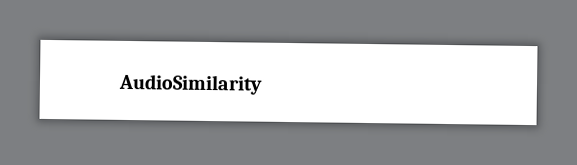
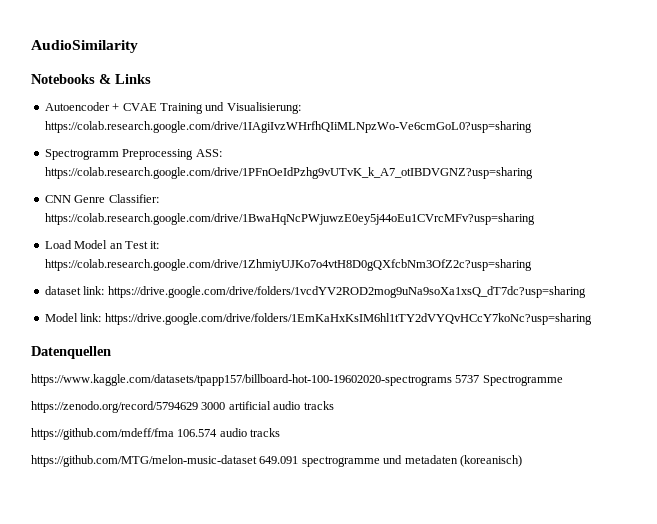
+ Notebooks & Links
+ Autoencoder + CVAE Training und Visualisierung: https://colab.research.google.com/drive/1IAgiIvzWHrfhQIiMLNpzWo-Ve6cmGoL0?usp=sharing
+ Spectrogramm Preprocessing ASS: https://colab.research.google.com/drive/1PFnOeIdPzhg9vUTvK_k_A7_otIBDVGNZ?usp=sharing
+ CNN Genre Classifier: https://colab.research.google.com/drive/1BwaHqNcPWjuwzE0ey5j44oEu1CVrcMFv?usp=sharing
+ Load Model an Test it: https://colab.research.google.com/drive/1ZhmiyUJKo7o4vtH8D0gQXfcbNm3OfZ2c?usp=sharing
+ dataset link: https://drive.google.com/drive/folders/1vcdYV2ROD2mog9uNa9soXa1xsQ_dT7dc?usp=sharing
+ Model link: https://drive.google.com/drive/folders/1EmKaHxKsIM6hl1tTY2dVYQvHCcY7koNc?usp=sharing
+ Datenquellen
+ https://www.kaggle.com/datasets/tpapp157/billboard-hot-100-19602020-spectrograms 5737 Spectrogramme
+ https://zenodo.org/record/5794629 3000 artificial audio tracks
+ https://github.com/mdeff/fma 106.574 audio tracks
+ https://github.com/MTG/melon-music-dataset 649.091 spectrogramme und metadaten (koreanisch)

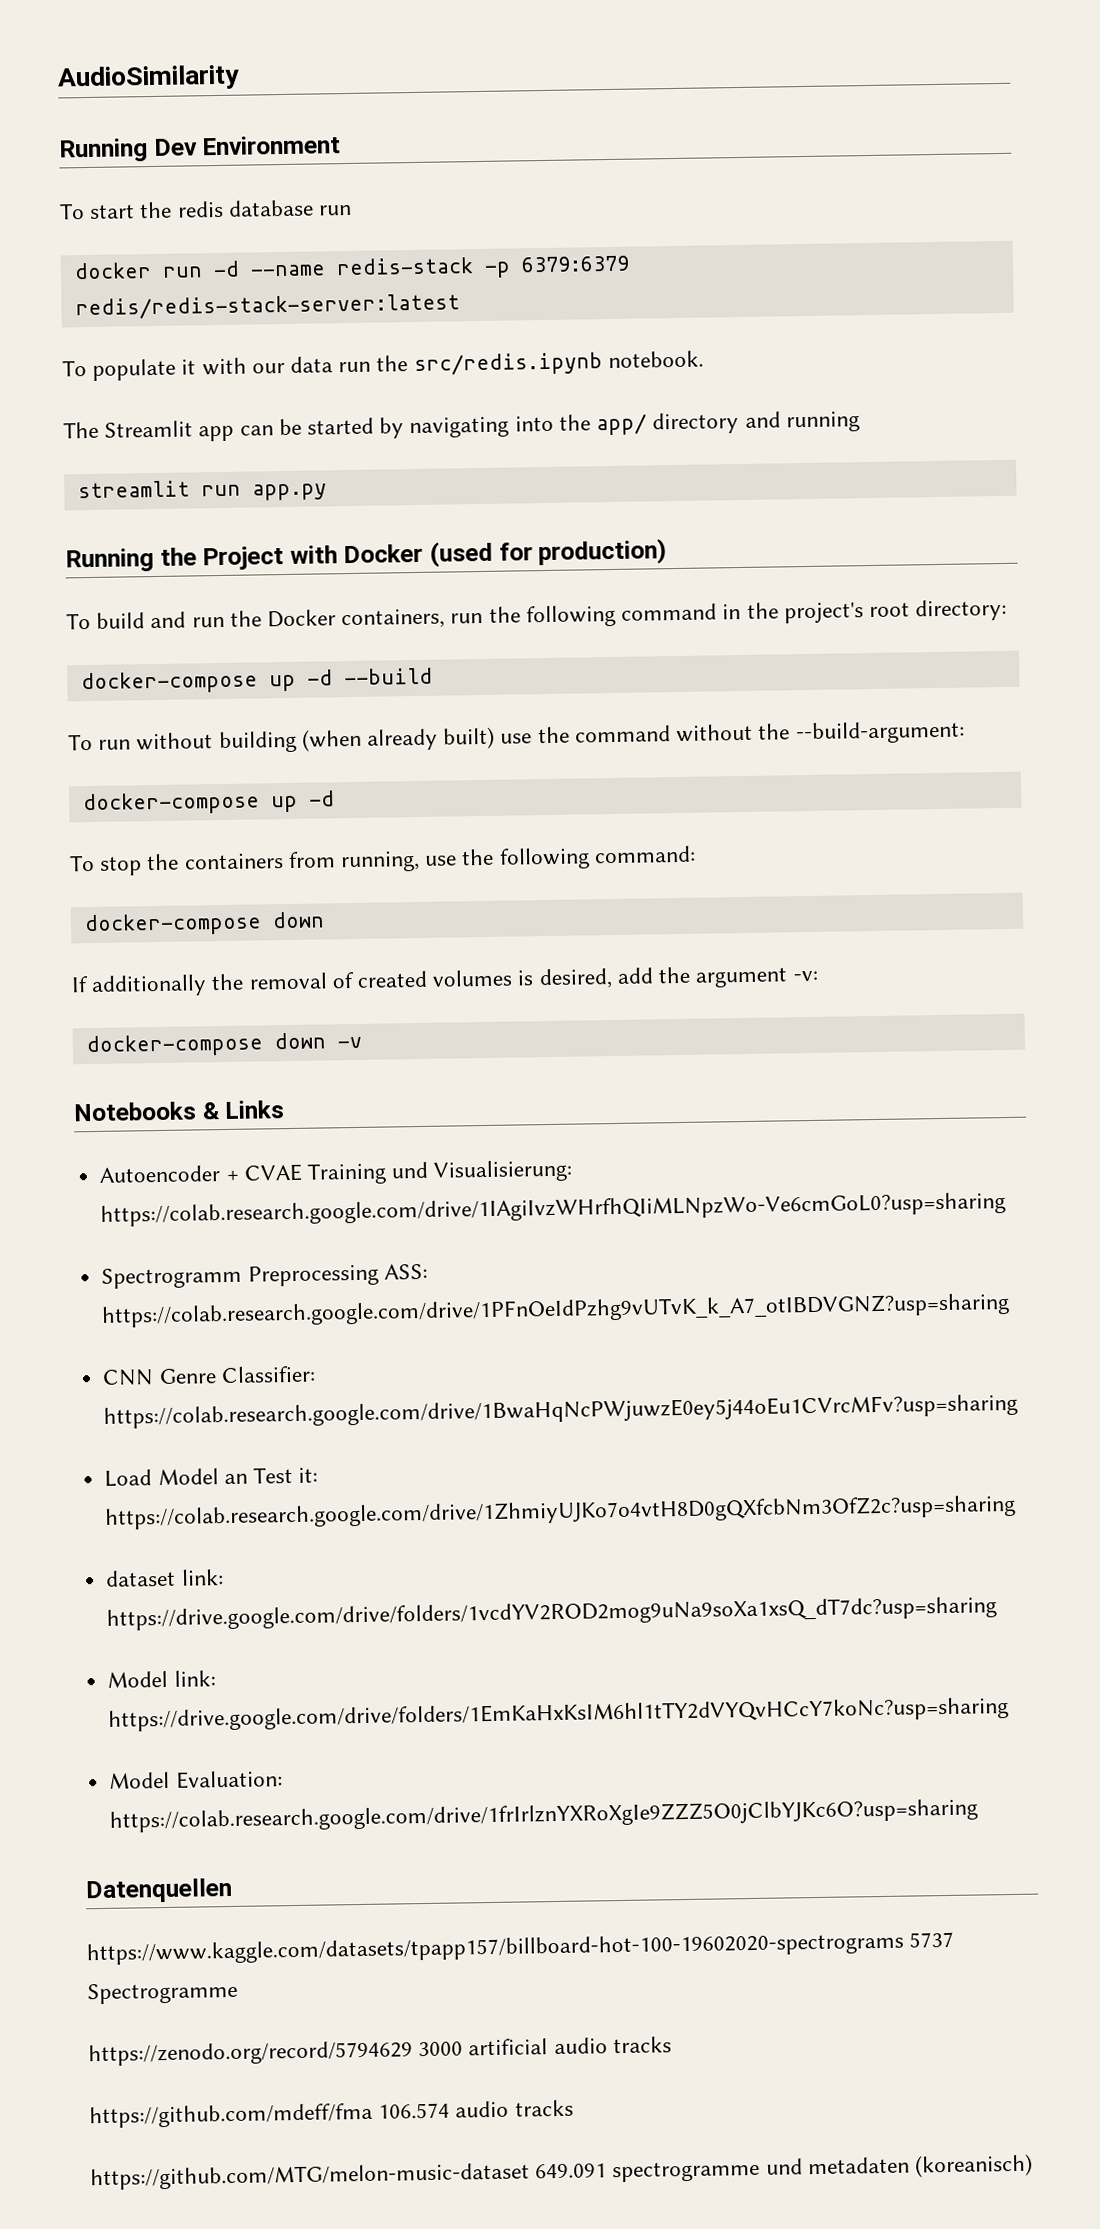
+ Running Dev Environment
+ To start the redis database run
+ docker run -d --name redis-stack -p 6379:6379 redis/redis-stack-server:latest
+ To populate it with our data run the src/redis.ipynb notebook.
+ The Streamlit app can be started by navigating into the app/ directory and running
+ streamlit run app.py
+ Running the Project with Docker (used for production)
+ To build and run the Docker containers, run the following command in the project's root directory:
+ docker-compose up -d --build
+ To run without building (when already built) use the command without the --build-argument:
+ docker-compose up -d
+ To stop the containers from running, use the following command:
+ docker-compose down
+ If additionally the removal of created volumes is desired, add the argument -v:
+ docker-compose down -v
+ Model Evaluation: https://colab.research.google.com/drive/1frIrlznYXRoXgIe9ZZZ5O0jClbYJKc6O?usp=sharing

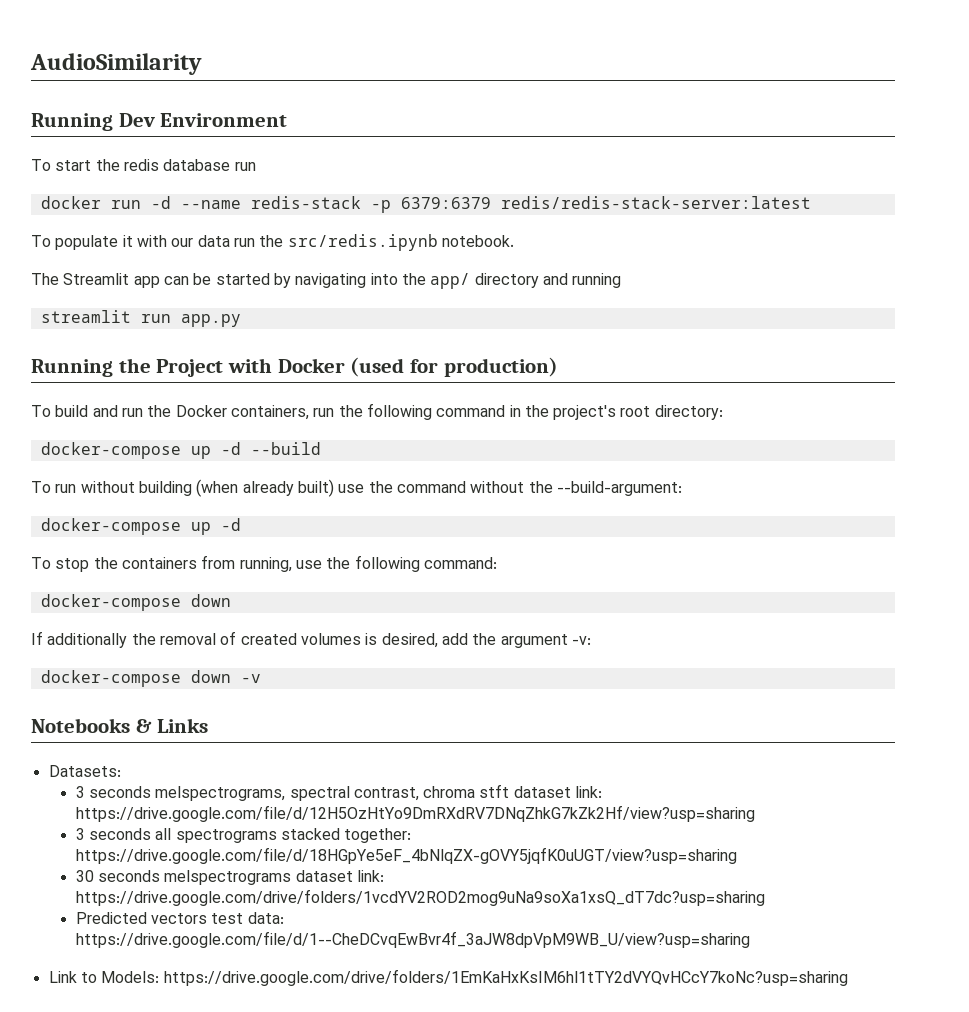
- Autoencoder + CVAE Training und Visualisierung: https://colab.research.google.com/drive/1IAgiIvzWHrfhQIiMLNpzWo-Ve6cmGoL0?usp=sharing
- Spectrogramm Preprocessing ASS: https://colab.research.google.com/drive/1PFnOeIdPzhg9vUTvK_k_A7_otIBDVGNZ?usp=sharing
- CNN Genre Classifier: https://colab.research.google.com/drive/1BwaHqNcPWjuwzE0ey5j44oEu1CVrcMFv?usp=sharing
- Load Model an Test it: https://colab.research.google.com/drive/1ZhmiyUJKo7o4vtH8D0gQXfcbNm3OfZ2c?usp=sharing
- dataset link: https://drive.google.com/drive/folders/1vcdYV2ROD2mog9uNa9soXa1xsQ_dT7dc?usp=sharing
- Model link: https://drive.google.com/drive/folders/1EmKaHxKsIM6hl1tTY2dVYQvHCcY7koNc?usp=sharing
- Model Evaluation: https://colab.research.google.com/drive/1frIrlznYXRoXgIe9ZZZ5O0jClbYJKc6O?usp=sharing
- Datenquellen
- https://www.kaggle.com/datasets/tpapp157/billboard-hot-100-19602020-spectrograms 5737 Spectrogramme
- https://zenodo.org/record/5794629 3000 artificial audio tracks
- https://github.com/mdeff/fma 106.574 audio tracks
- https://github.com/MTG/melon-music-dataset 649.091 spectrogramme und metadaten (koreanisch)
+ Datasets:
+ 3 seconds melspectrograms, spectral contrast, chroma stft dataset link: https://drive.google.com/file/d/12H5OzHtYo9DmRXdRV7DNqZhkG7kZk2Hf/view?usp=sharing
+ 3 seconds all spectrograms stacked together: https://drive.google.com/file/d/18HGpYe5eF_4bNlqZX-gOVY5jqfK0uUGT/view?usp=sharing
+ 30 seconds melspectrograms dataset link: https://drive.google.com/drive/folders/1vcdYV2ROD2mog9uNa9soXa1xsQ_dT7dc?usp=sharing
+ Predicted vectors test data: https://drive.google.com/file/d/1--CheDCvqEwBvr4f_3aJW8dpVpM9WB_U/view?usp=sharing
+ Link to Models: https://drive.google.com/drive/folders/1EmKaHxKsIM6hl1tTY2dVYQvHCcY7koNc?usp=sharing

